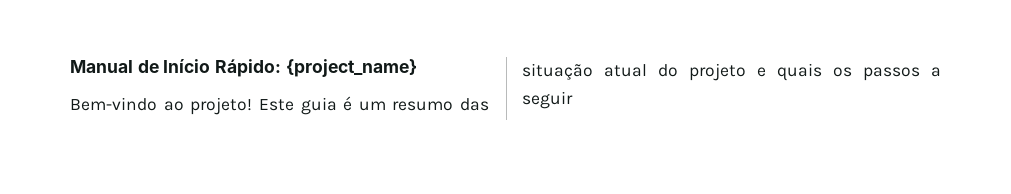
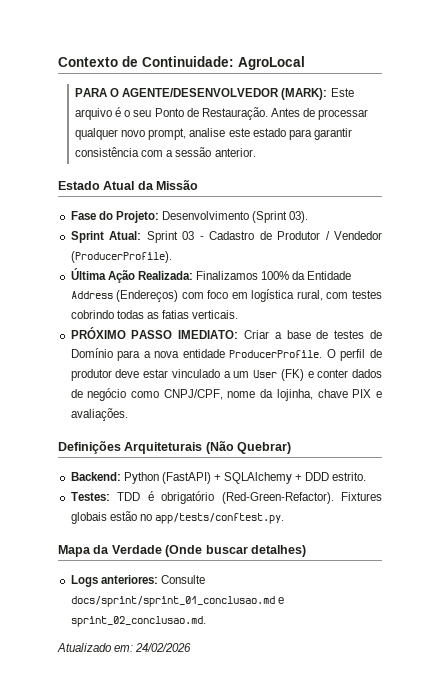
- Manual de Início Rápido: {project_name}
- Bem-vindo ao projeto! Este guia é um resumo das situação atual do projeto e quais os passos a seguir
+ Contexto de Continuidade: AgroLocal
+ PARA O AGENTE/DESENVOLVEDOR (MARK): Este arquivo é o seu Ponto de Restauração. Antes de processar qualquer novo prompt, analise este estado para garantir consistência com a sessão anterior.
+ Estado Atual da Missão
+ Fase do Projeto: Desenvolvimento (Sprint 03).
+ Sprint Atual: Sprint 03 - Cadastro de Produtor / Vendedor (ProducerProfile).
+ Última Ação Realizada: Finalizamos 100% da Entidade Address (Endereços) com foco em logística rural, com testes cobrindo todas as fatias verticais.
+ PRÓXIMO PASSO IMEDIATO: Criar a base de testes de Domínio para a nova entidade ProducerProfile. O perfil de produtor deve estar vinculado a um User (FK) e conter dados de negócio como CNPJ/CPF, nome da lojinha, chave PIX e avaliações.
+ Definições Arquiteturais (Não Quebrar)
+ Backend: Python (FastAPI) + SQLAlchemy + DDD estrito.
+ Testes: TDD é obrigatório (Red-Green-Refactor). Fixtures globais estão no app/tests/conftest.py.
+ Mapa da Verdade (Onde buscar detalhes)
+ Logs anteriores: Consulte docs/sprint/sprint_01_conclusao.md e sprint_02_conclusao.md.
+ Atualizado em: 24/02/2026

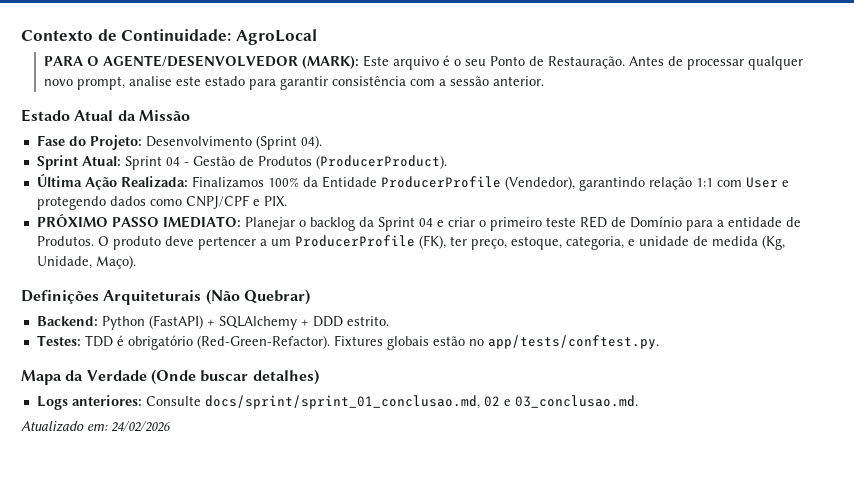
- Fase do Projeto: Desenvolvimento (Sprint 03).
+ Fase do Projeto: Desenvolvimento (Sprint 04).
- Sprint Atual: Sprint 03 - Cadastro de Produtor / Vendedor (ProducerProfile).
+ Sprint Atual: Sprint 04 - Gestão de Produtos (ProducerProduct).
- Última Ação Realizada: Finalizamos 100% da Entidade Address (Endereços) com foco em logística rural, com testes cobrindo todas as fatias verticais.
- PRÓXIMO PASSO IMEDIATO: Criar a base de testes de Domínio para a nova entidade ProducerProfile. O perfil de produtor deve estar vinculado a um User (FK) e conter dados de negócio como CNPJ/CPF, nome da lojinha, chave PIX e avaliações.
+ Última Ação Realizada: Finalizamos 100% da Entidade ProducerProfile (Vendedor), garantindo relação 1:1 com User e protegendo dados como CNPJ/CPF e PIX.
+ PRÓXIMO PASSO IMEDIATO: Planejar o backlog da Sprint 04 e criar o primeiro teste RED de Domínio para a entidade de Produtos. O produto deve pertencer a um ProducerProfile (FK), ter preço, estoque, categoria, e unidade de medida (Kg, Unidade, Maço).
- Logs anteriores: Consulte docs/sprint/sprint_01_conclusao.md e sprint_02_conclusao.md.
+ Logs anteriores: Consulte docs/sprint/sprint_01_conclusao.md, 02 e 03_conclusao.md.

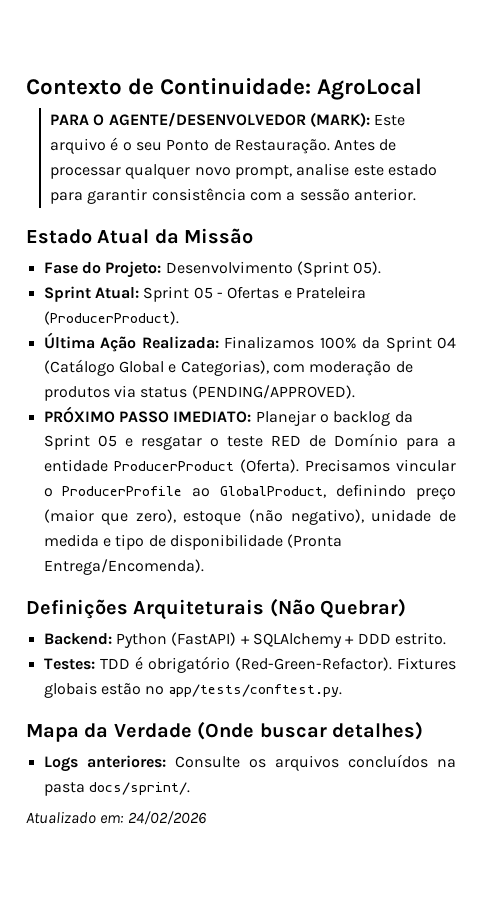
- Fase do Projeto: Desenvolvimento (Sprint 04).
+ Fase do Projeto: Desenvolvimento (Sprint 05).
- Sprint Atual: Sprint 04 - Gestão de Produtos (ProducerProduct).
+ Sprint Atual: Sprint 05 - Ofertas e Prateleira (ProducerProduct).
- Última Ação Realizada: Finalizamos 100% da Entidade ProducerProfile (Vendedor), garantindo relação 1:1 com User e protegendo dados como CNPJ/CPF e PIX.
+ Última Ação Realizada: Finalizamos 100% da Sprint 04 (Catálogo Global e Categorias), com moderação de produtos via status (PENDING/APPROVED).
- PRÓXIMO PASSO IMEDIATO: Planejar o backlog da Sprint 04 e criar o primeiro teste RED de Domínio para a entidade de Produtos. O produto deve pertencer a um ProducerProfile (FK), ter preço, estoque, categoria, e unidade de medida (Kg, Unidade, Maço).
+ PRÓXIMO PASSO IMEDIATO: Planejar o backlog da Sprint 05 e resgatar o teste RED de Domínio para a entidade ProducerProduct (Oferta). Precisamos vincular o ProducerProfile ao GlobalProduct, definindo preço (maior que zero), estoque (não negativo), unidade de medida e tipo de disponibilidade (Pronta Entrega/Encomenda).
- Logs anteriores: Consulte docs/sprint/sprint_01_conclusao.md, 02 e 03_conclusao.md.
+ Logs anteriores: Consulte os arquivos concluídos na pasta docs/sprint/.

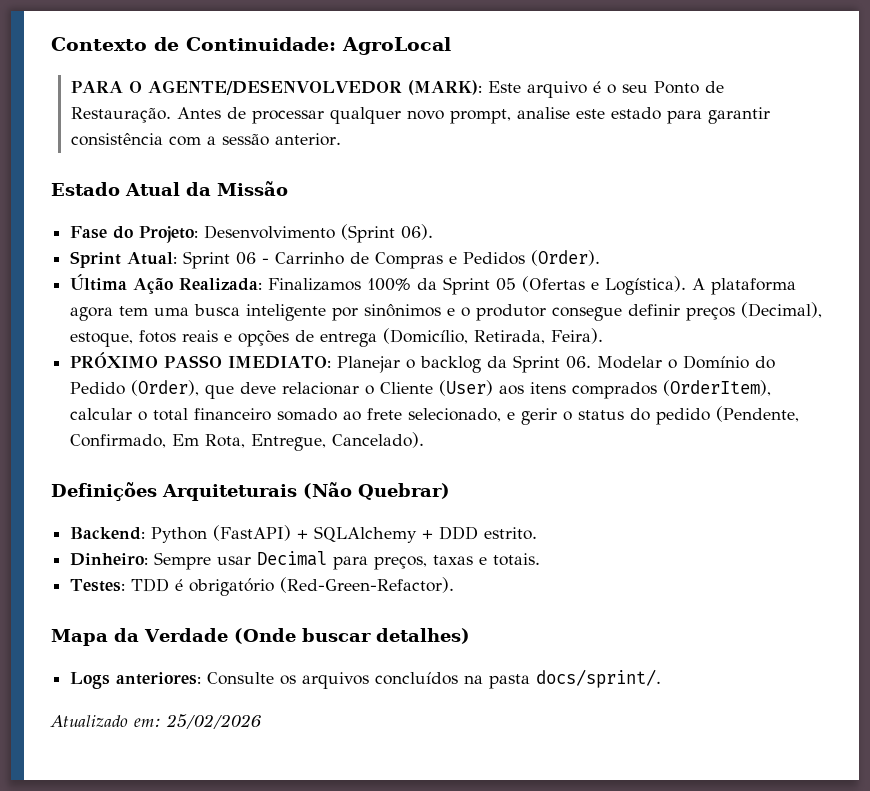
- Fase do Projeto: Desenvolvimento (Sprint 05).
+ Fase do Projeto: Desenvolvimento (Sprint 06).
- Sprint Atual: Sprint 05 - Ofertas e Prateleira (ProducerProduct).
+ Sprint Atual: Sprint 06 - Carrinho de Compras e Pedidos (Order).
- Última Ação Realizada: Finalizamos 100% da Sprint 04 (Catálogo Global e Categorias), com moderação de produtos via status (PENDING/APPROVED).
+ Última Ação Realizada: Finalizamos 100% da Sprint 05 (Ofertas e Logística). A plataforma agora tem uma busca inteligente por sinônimos e o produtor consegue definir preços (Decimal), estoque, fotos reais e opções de entrega (Domicílio, Retirada, Feira).
- PRÓXIMO PASSO IMEDIATO: Planejar o backlog da Sprint 05 e resgatar o teste RED de Domínio para a entidade ProducerProduct (Oferta). Precisamos vincular o ProducerProfile ao GlobalProduct, definindo preço (maior que zero), estoque (não negativo), unidade de medida e tipo de disponibilidade (Pronta Entrega/Encomenda).
+ PRÓXIMO PASSO IMEDIATO: Planejar o backlog da Sprint 06. Modelar o Domínio do Pedido (Order), que deve relacionar o Cliente (User) aos itens comprados (OrderItem), calcular o total financeiro somado ao frete selecionado, e gerir o status do pedido (Pendente, Confirmado, Em Rota, Entregue, Cancelado).
+ Dinheiro: Sempre usar Decimal para preços, taxas e totais.
- Fixtures globais estão no app/tests/conftest.py.
- Atualizado em: 24/02/2026
+ Atualizado em: 25/02/2026

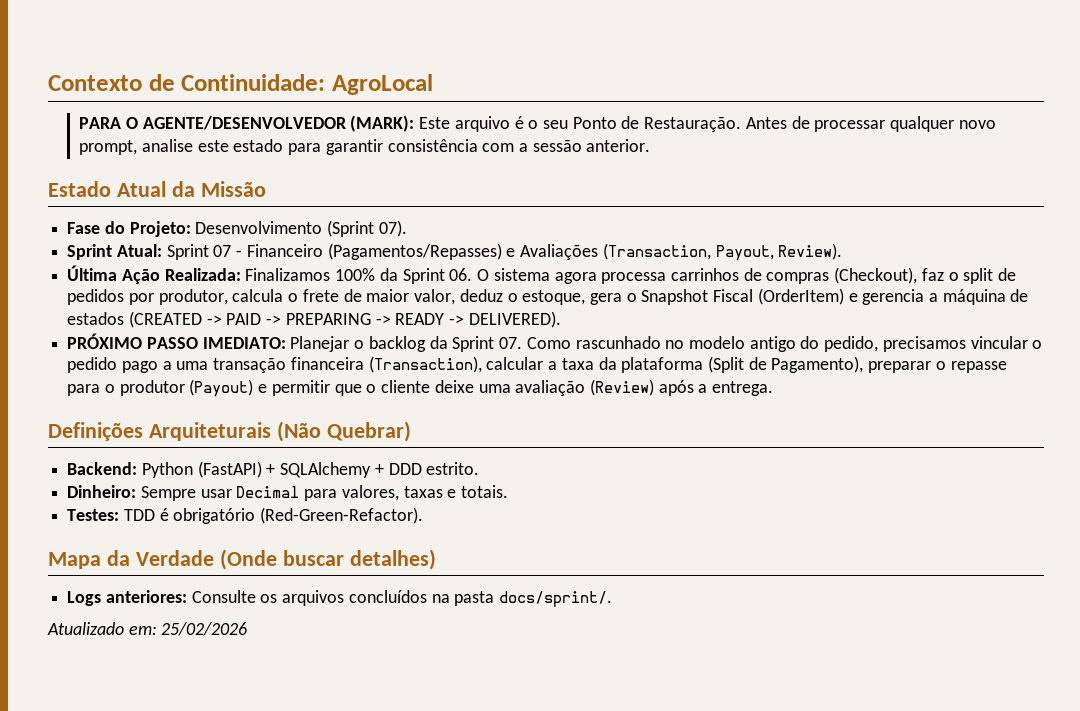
- Fase do Projeto: Desenvolvimento (Sprint 06).
+ Fase do Projeto: Desenvolvimento (Sprint 07).
- Sprint Atual: Sprint 06 - Carrinho de Compras e Pedidos (Order).
+ Sprint Atual: Sprint 07 - Financeiro (Pagamentos/Repasses) e Avaliações (Transaction, Payout, Review).
- Última Ação Realizada: Finalizamos 100% da Sprint 05 (Ofertas e Logística). A plataforma agora tem uma busca inteligente por sinônimos e o produtor consegue definir preços (Decimal), estoque, fotos reais e opções de entrega (Domicílio, Retirada, Feira).
+ Última Ação Realizada: Finalizamos 100% da Sprint 06. O sistema agora processa carrinhos de compras (Checkout), faz o split de pedidos por produtor, calcula o frete de maior valor, deduz o estoque, gera o Snapshot Fiscal (OrderItem) e gerencia a máquina de estados (CREATED -> PAID -> PREPARING -> READY -> DELIVERED).
- PRÓXIMO PASSO IMEDIATO: Planejar o backlog da Sprint 06. Modelar o Domínio do Pedido (Order), que deve relacionar o Cliente (User) aos itens comprados (OrderItem), calcular o total financeiro somado ao frete selecionado, e gerir o status do pedido (Pendente, Confirmado, Em Rota, Entregue, Cancelado).
+ PRÓXIMO PASSO IMEDIATO: Planejar o backlog da Sprint 07. Como rascunhado no modelo antigo do pedido, precisamos vincular o pedido pago a uma transação financeira (Transaction), calcular a taxa da plataforma (Split de Pagamento), preparar o repasse para o produtor (Payout) e permitir que o cliente deixe uma avaliação (Review) após a entrega.
- Dinheiro: Sempre usar Decimal para preços, taxas e totais.
+ Dinheiro: Sempre usar Decimal para valores, taxas e totais.

